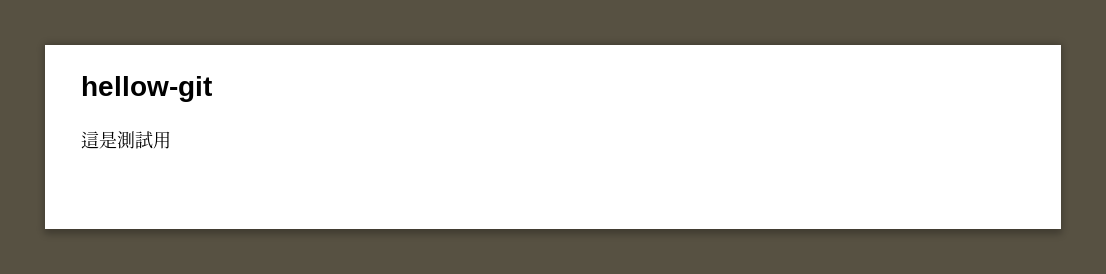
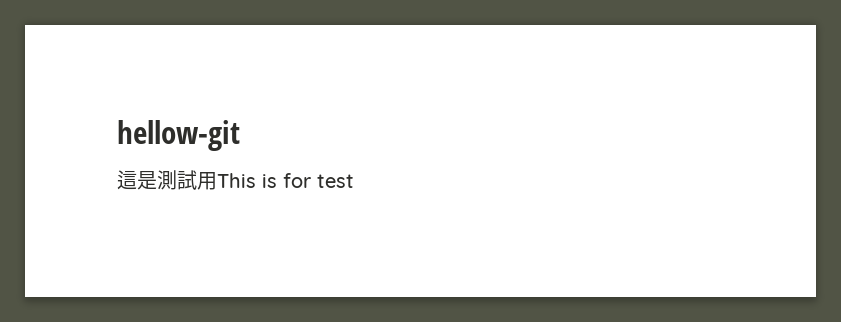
- 這是測試用
+ 這是測試用This is for test

